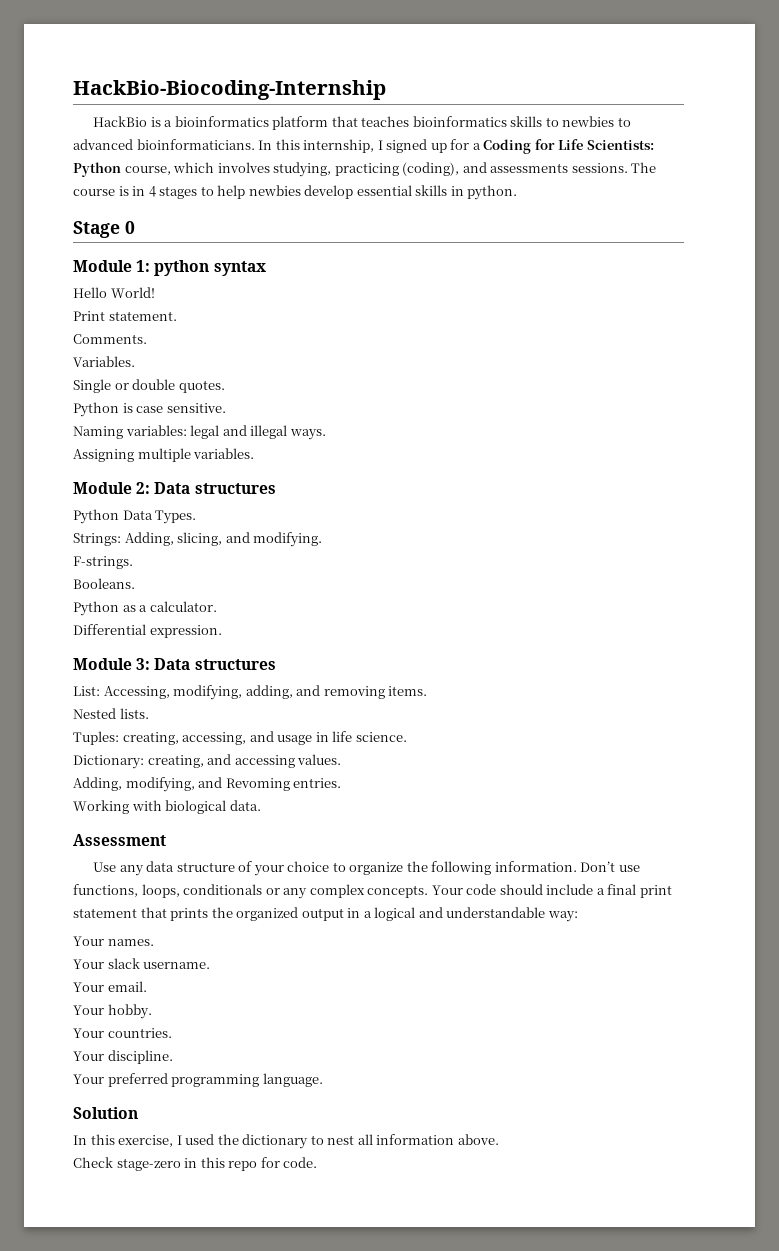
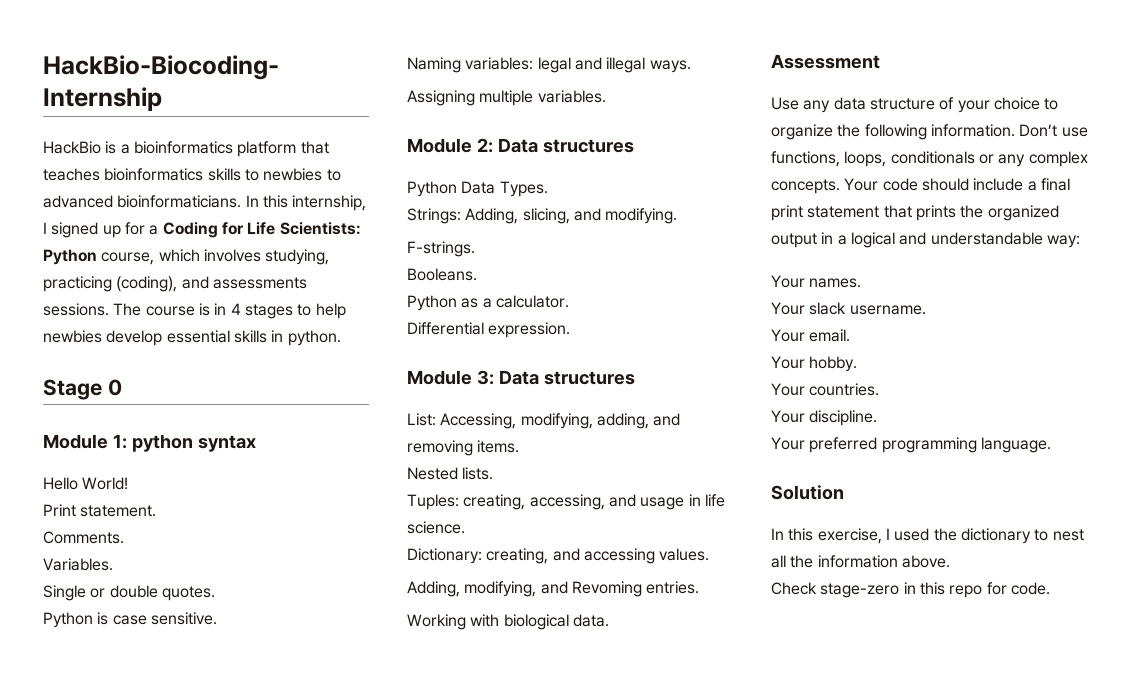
- In this exercise, I used the dictionary to nest all information above.
+ In this exercise, I used the dictionary to nest all the information above.

